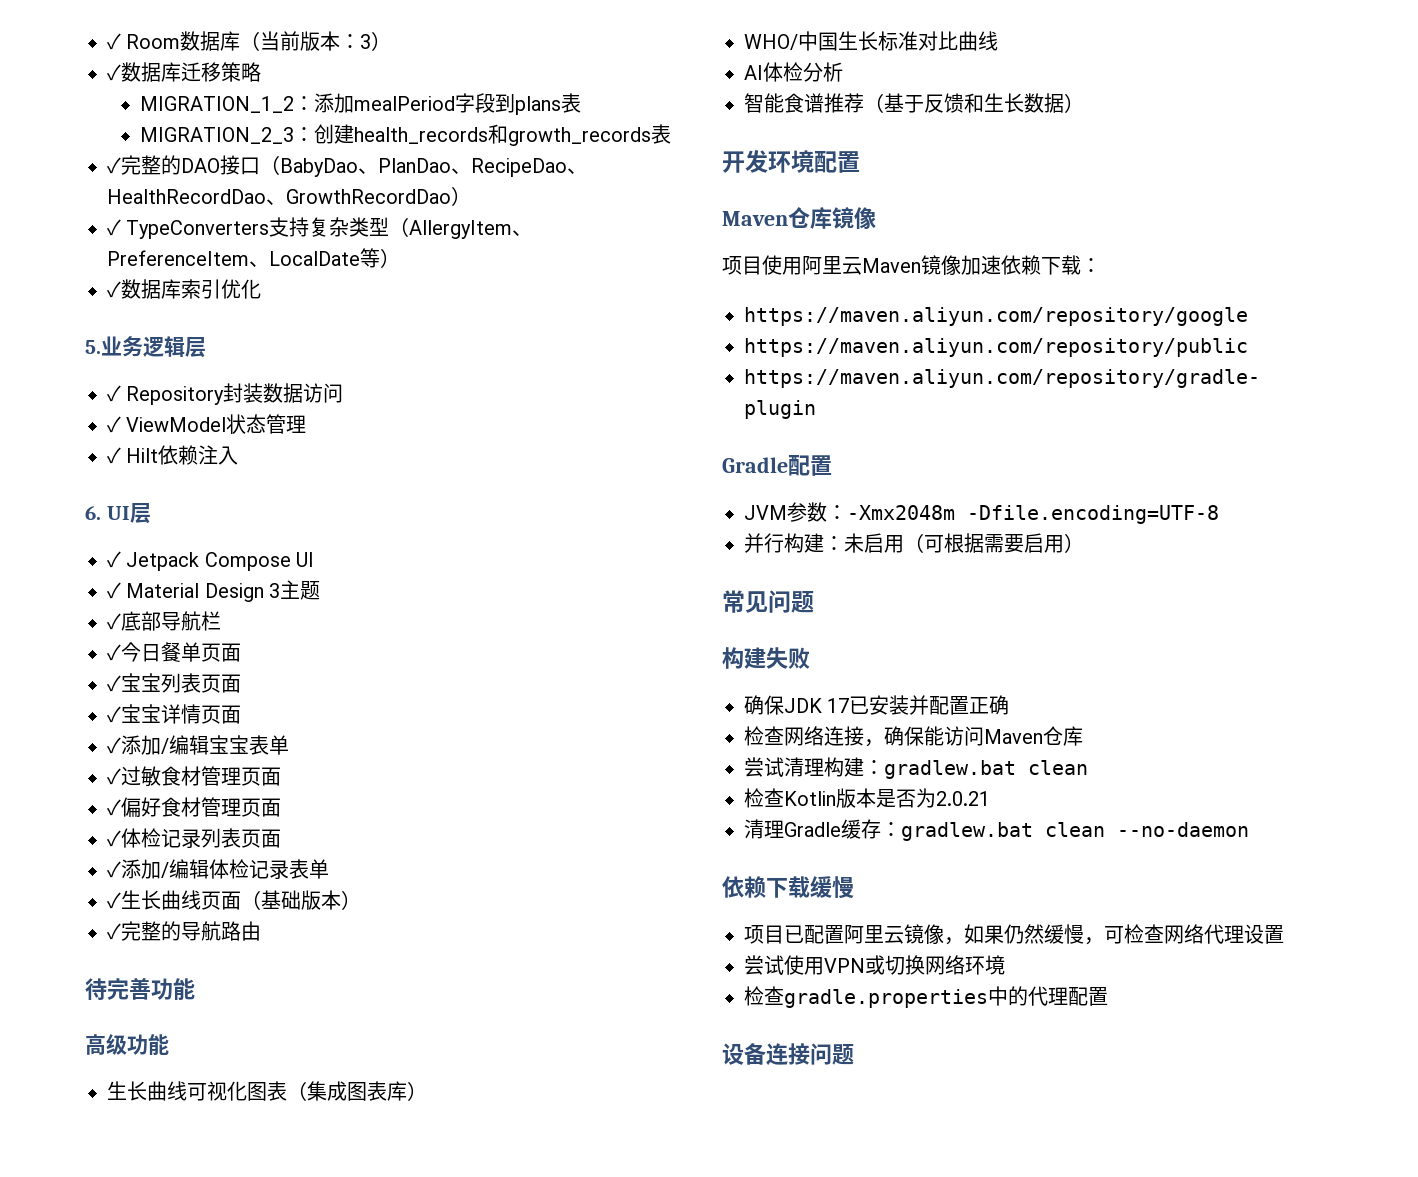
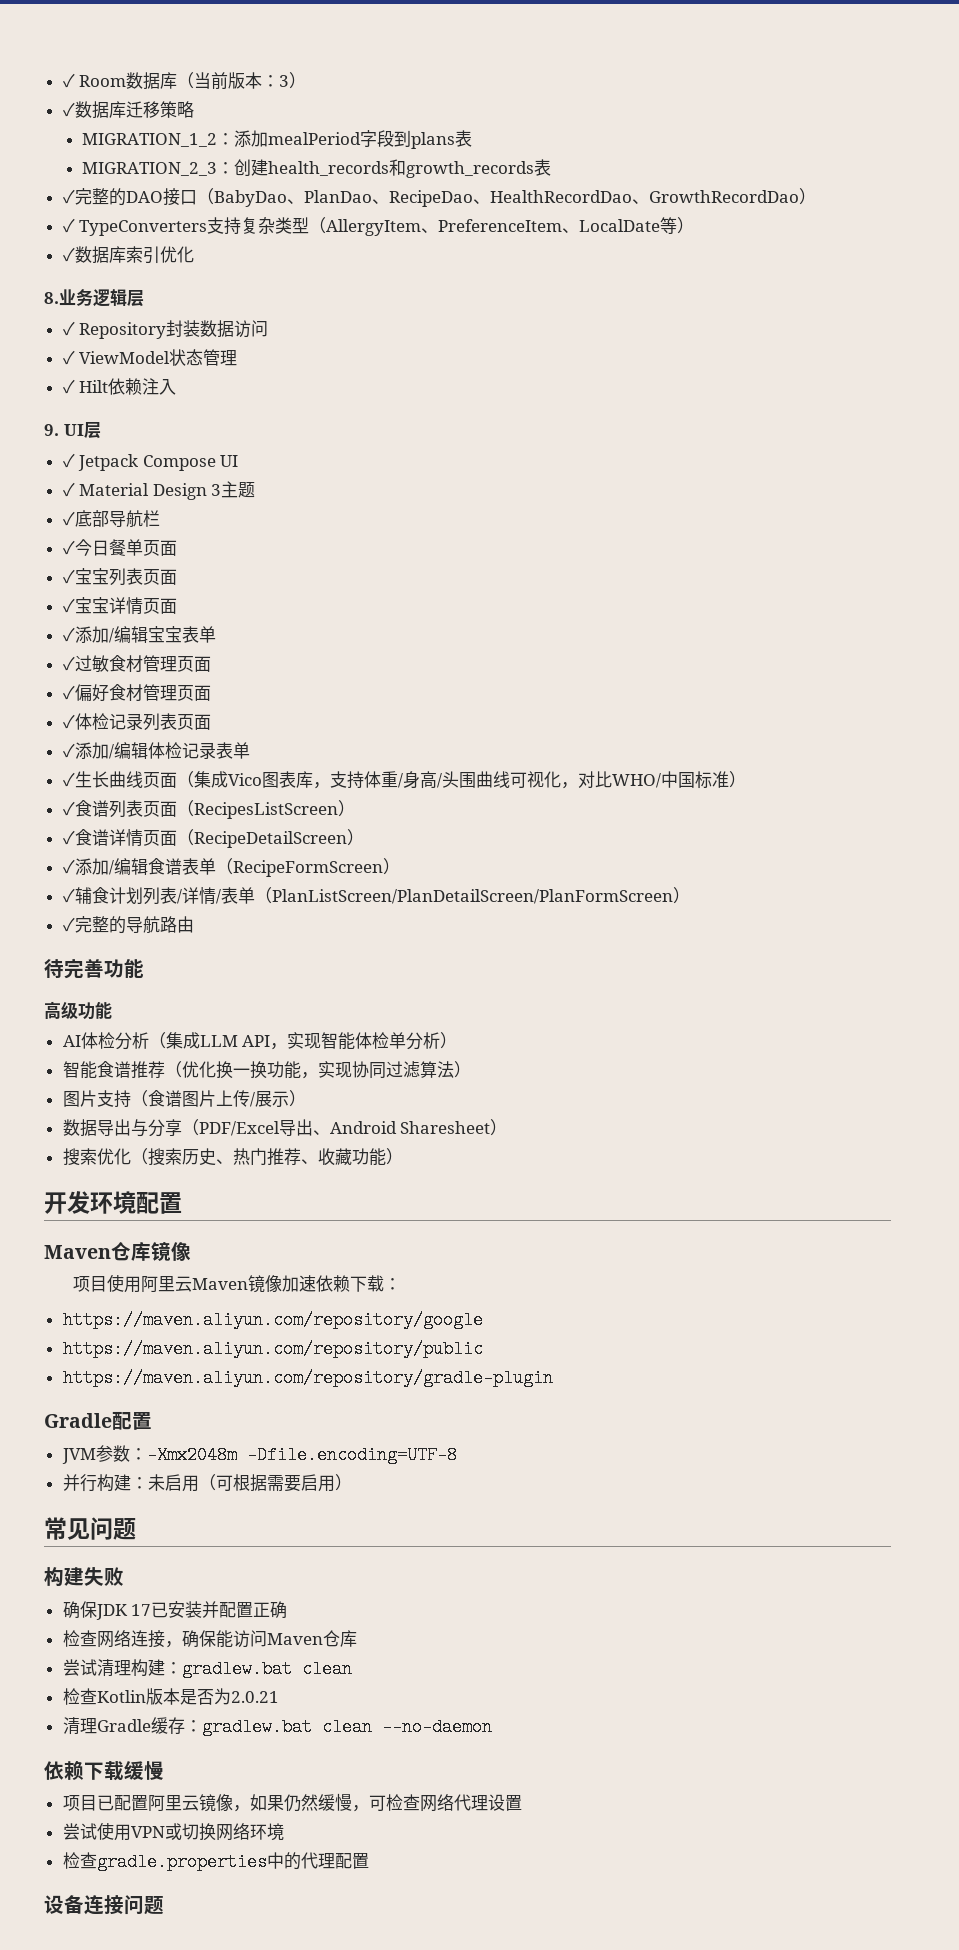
- 5.业务逻辑层
+ 8.业务逻辑层
- 6. UI层
+ 9. UI层
- ✓生长曲线页面（基础版本）
+ ✓生长曲线页面（集成Vico图表库，支持体重/身高/头围曲线可视化，对比WHO/中国标准）
+ ✓食谱列表页面（RecipesListScreen）
+ ✓食谱详情页面（RecipeDetailScreen）
+ ✓添加/编辑食谱表单（RecipeFormScreen）
+ ✓辅食计划列表/详情/表单（PlanListScreen/PlanDetailScreen/PlanFormScreen）
- 生长曲线可视化图表（集成图表库）
- WHO/中国生长标准对比曲线
- AI体检分析
- 智能食谱推荐（基于反馈和生长数据）
+ AI体检分析（集成LLM API，实现智能体检单分析）
+ 智能食谱推荐（优化换一换功能，实现协同过滤算法）
+ 图片支持（食谱图片上传/展示）
+ 数据导出与分享（PDF/Excel导出、Android Sharesheet）
+ 搜索优化（搜索历史、热门推荐、收藏功能）

